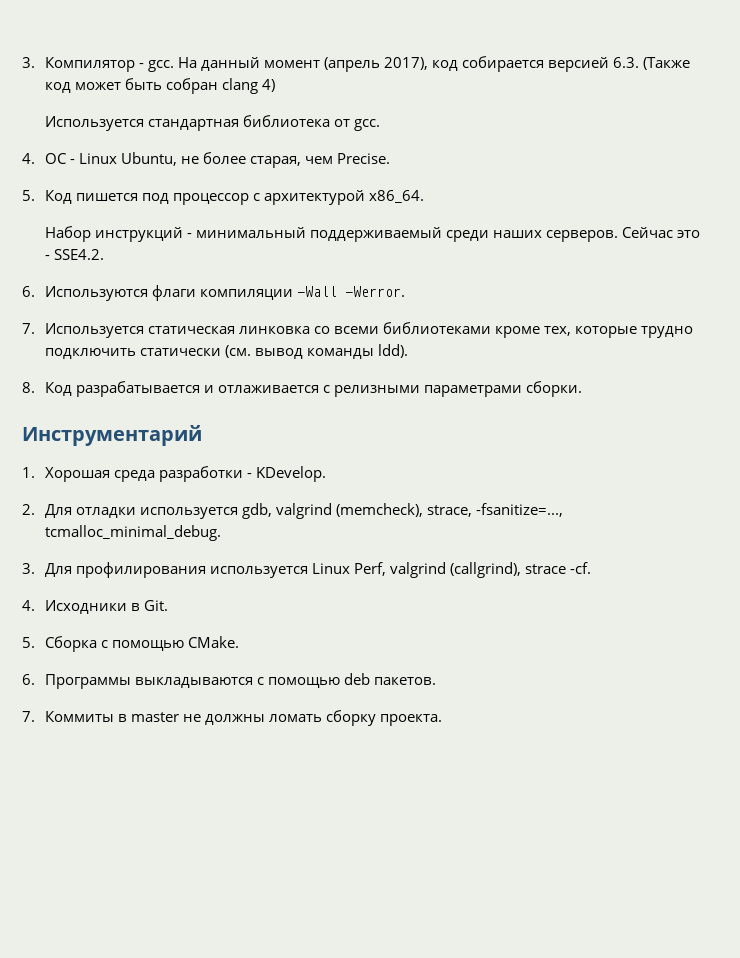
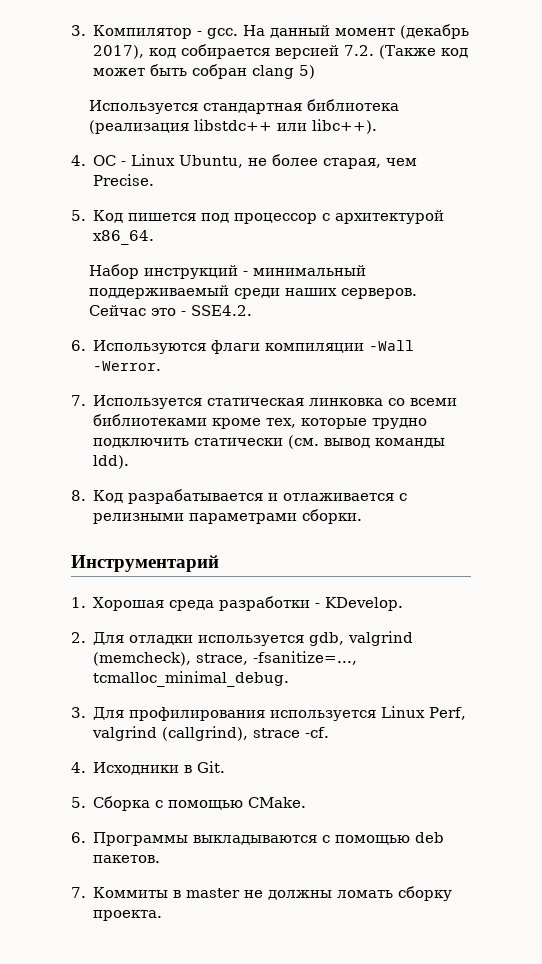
- На данный момент (апрель 2017), код собирается версией 6.3. (Также код может быть собран clang 4)
+ На данный момент (декабрь 2017), код собирается версией 7.2. (Также код может быть собран clang 5)
- Используется стандартная библиотека от gcc.
+ Используется стандартная библиотека (реализация libstdc++ или libc++).

